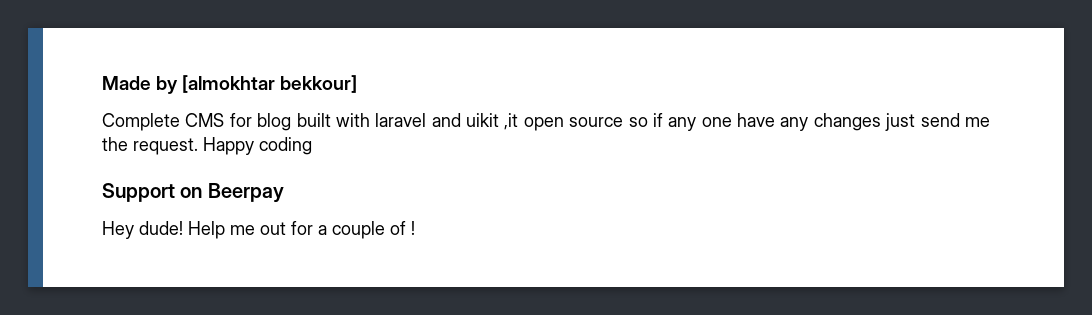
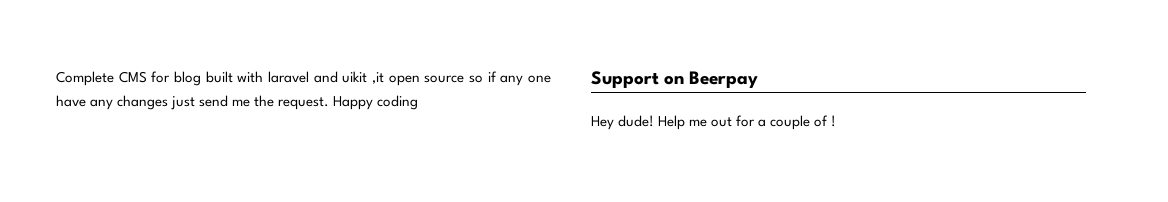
- Made by [almokhtar bekkour]

